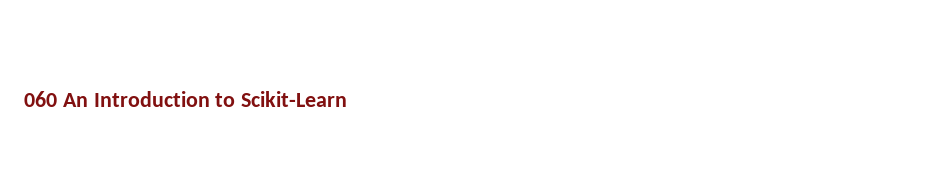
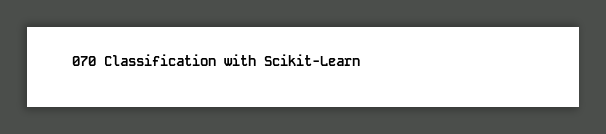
- 060 An Introduction to Scikit-Learn
+ 070 Classification with Scikit-Learn

